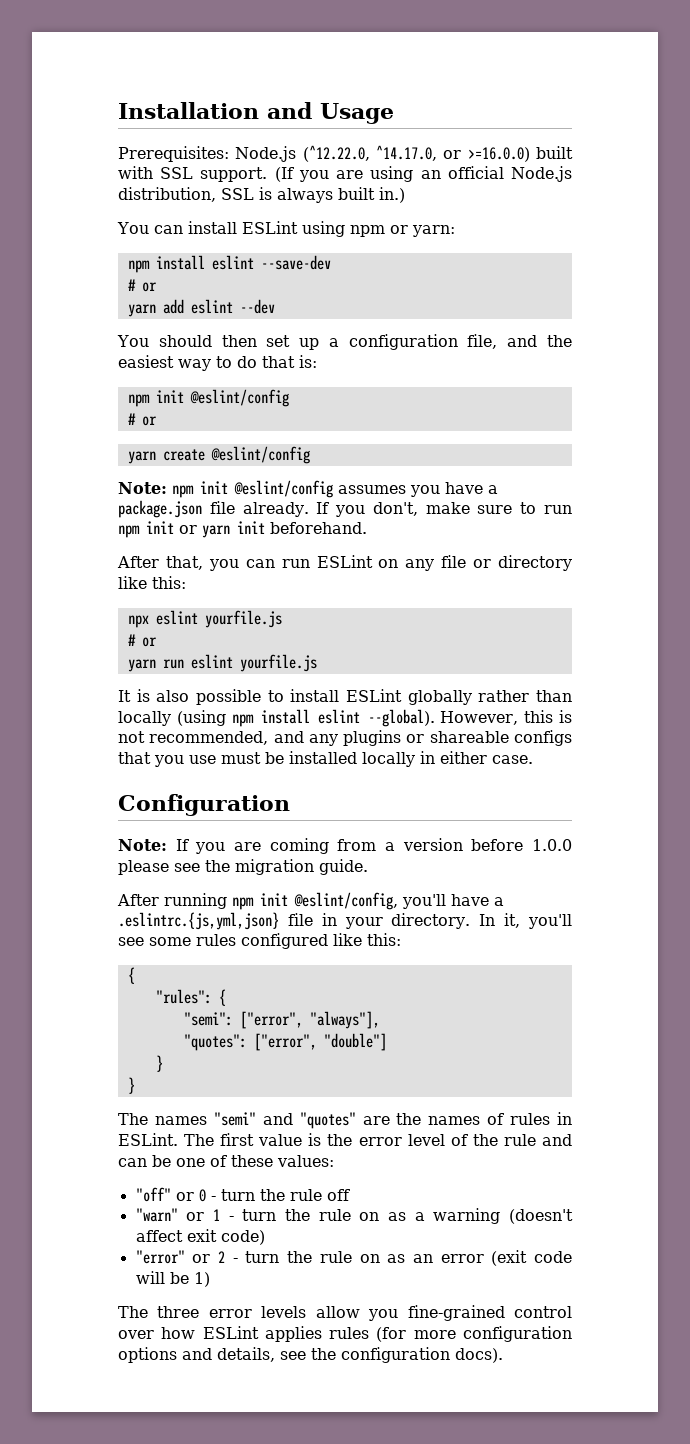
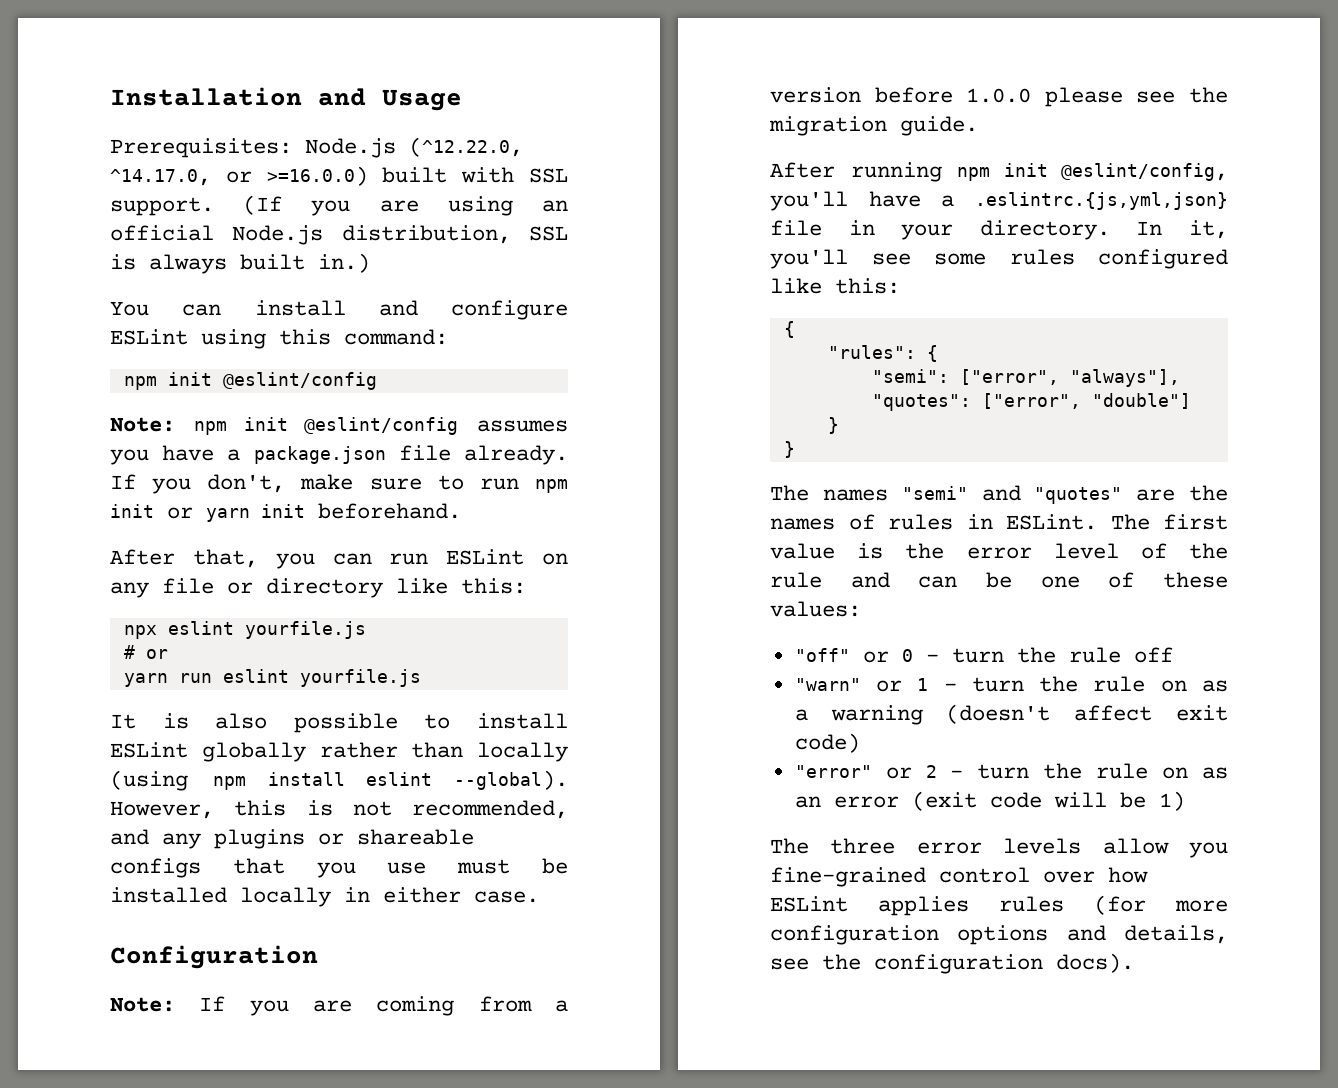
- You can install ESLint using npm or yarn:
- npm install eslint --save-dev
- # or
- yarn add eslint --dev
- You should then set up a configuration file, and the easiest way to do that is:
+ You can install and configure ESLint using this command:
  npm init @eslint/config
- # or
- yarn create @eslint/config

